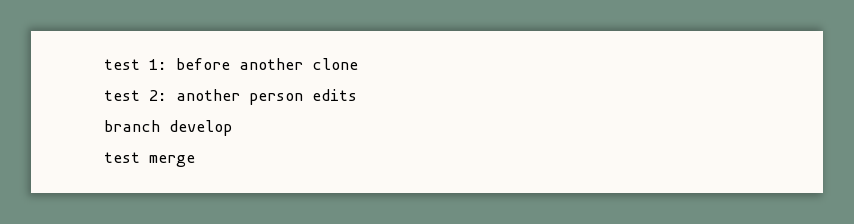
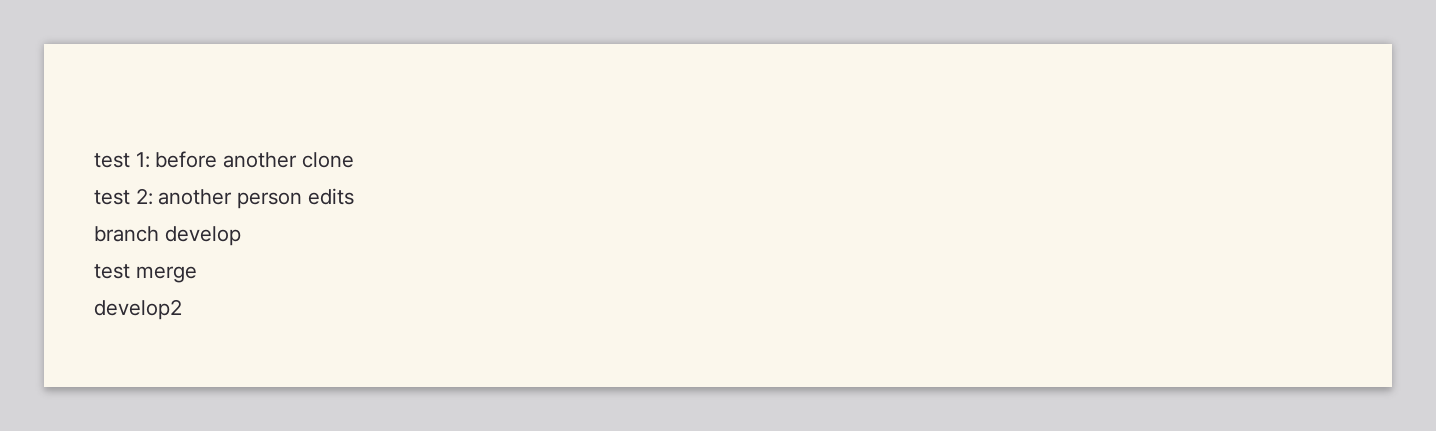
+ develop2

